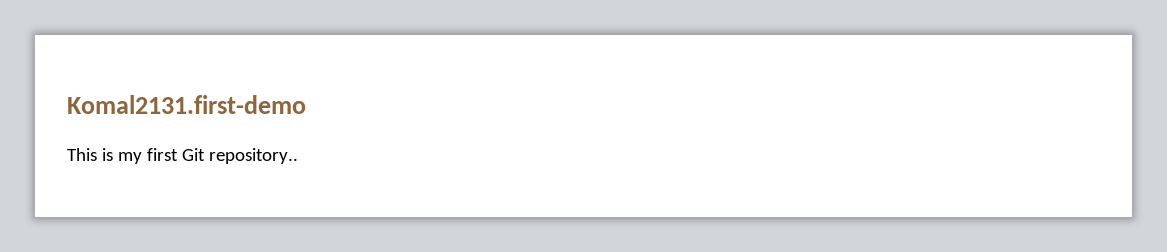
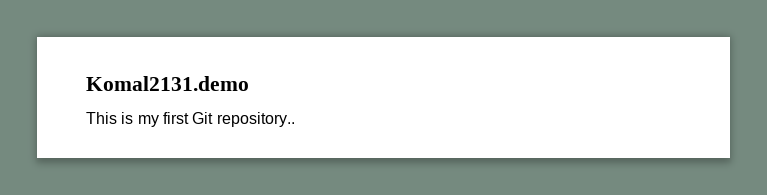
- Komal2131.first-demo
+ Komal2131.demo

